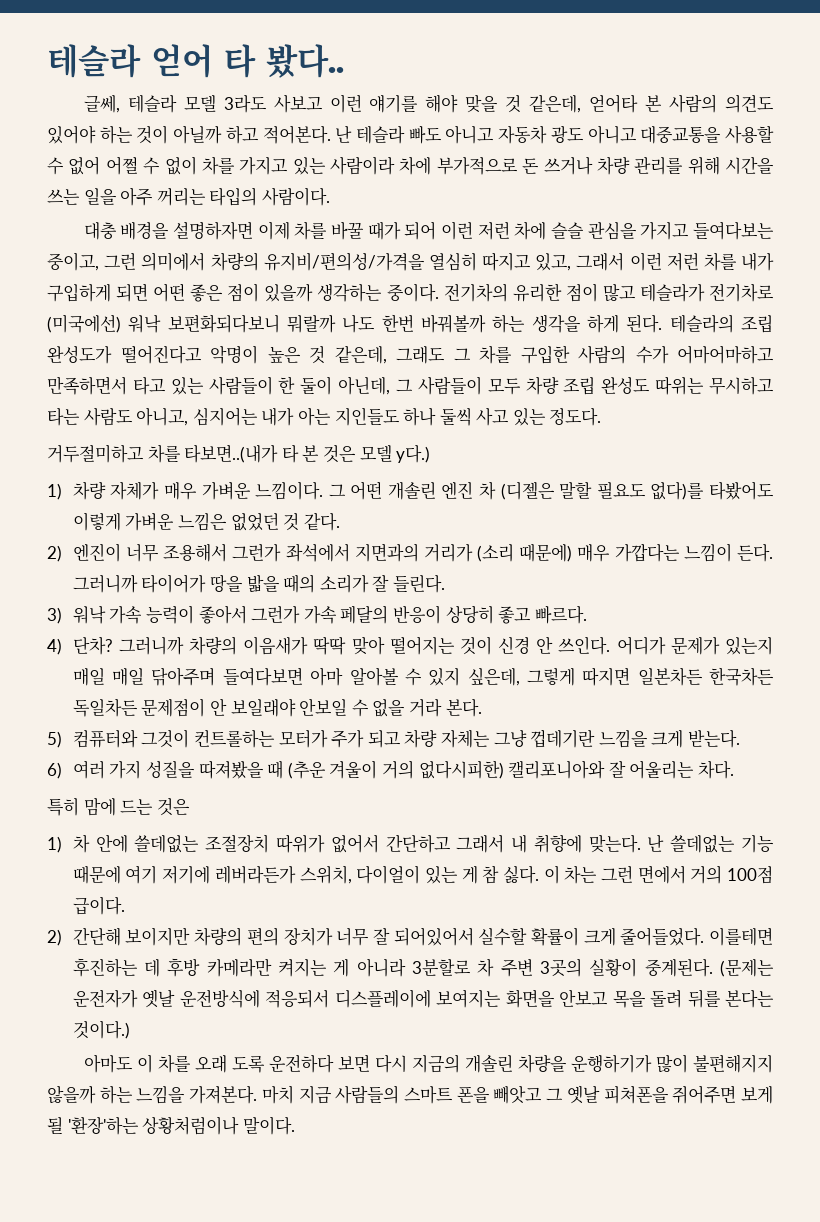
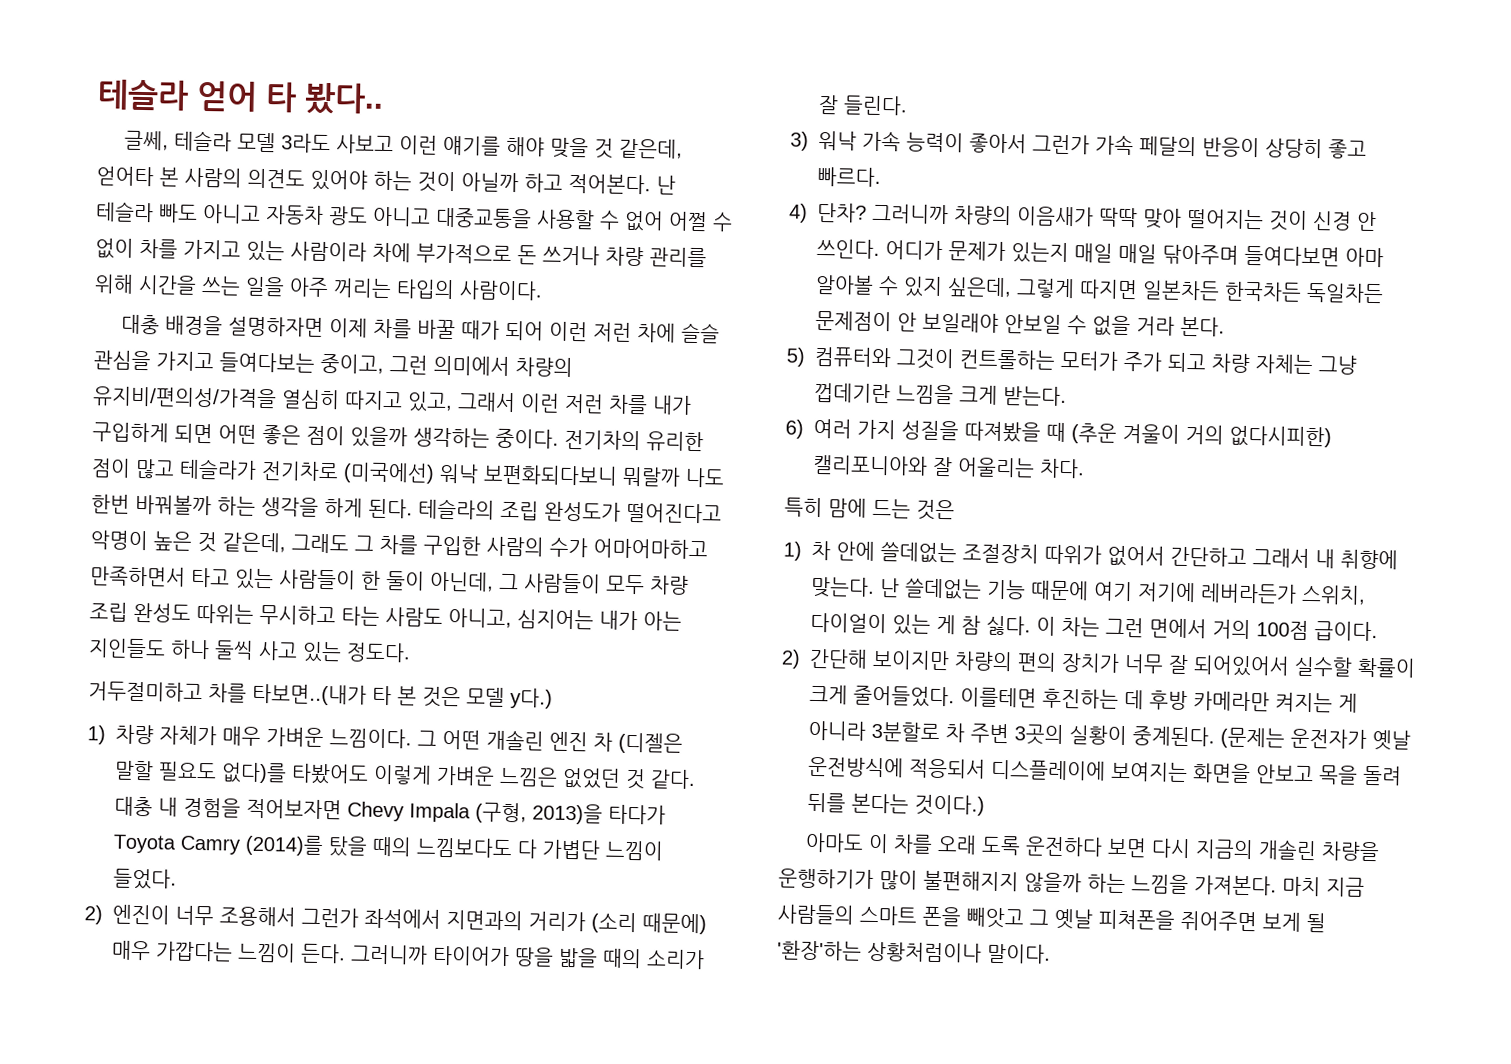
+ 대충 내 경험을 적어보자면 Chevy Impala (구형, 2013)을 타다가 Toyota Camry (2014)를 탔을 때의 느낌보다도 다 가볍단 느낌이 들었다.

